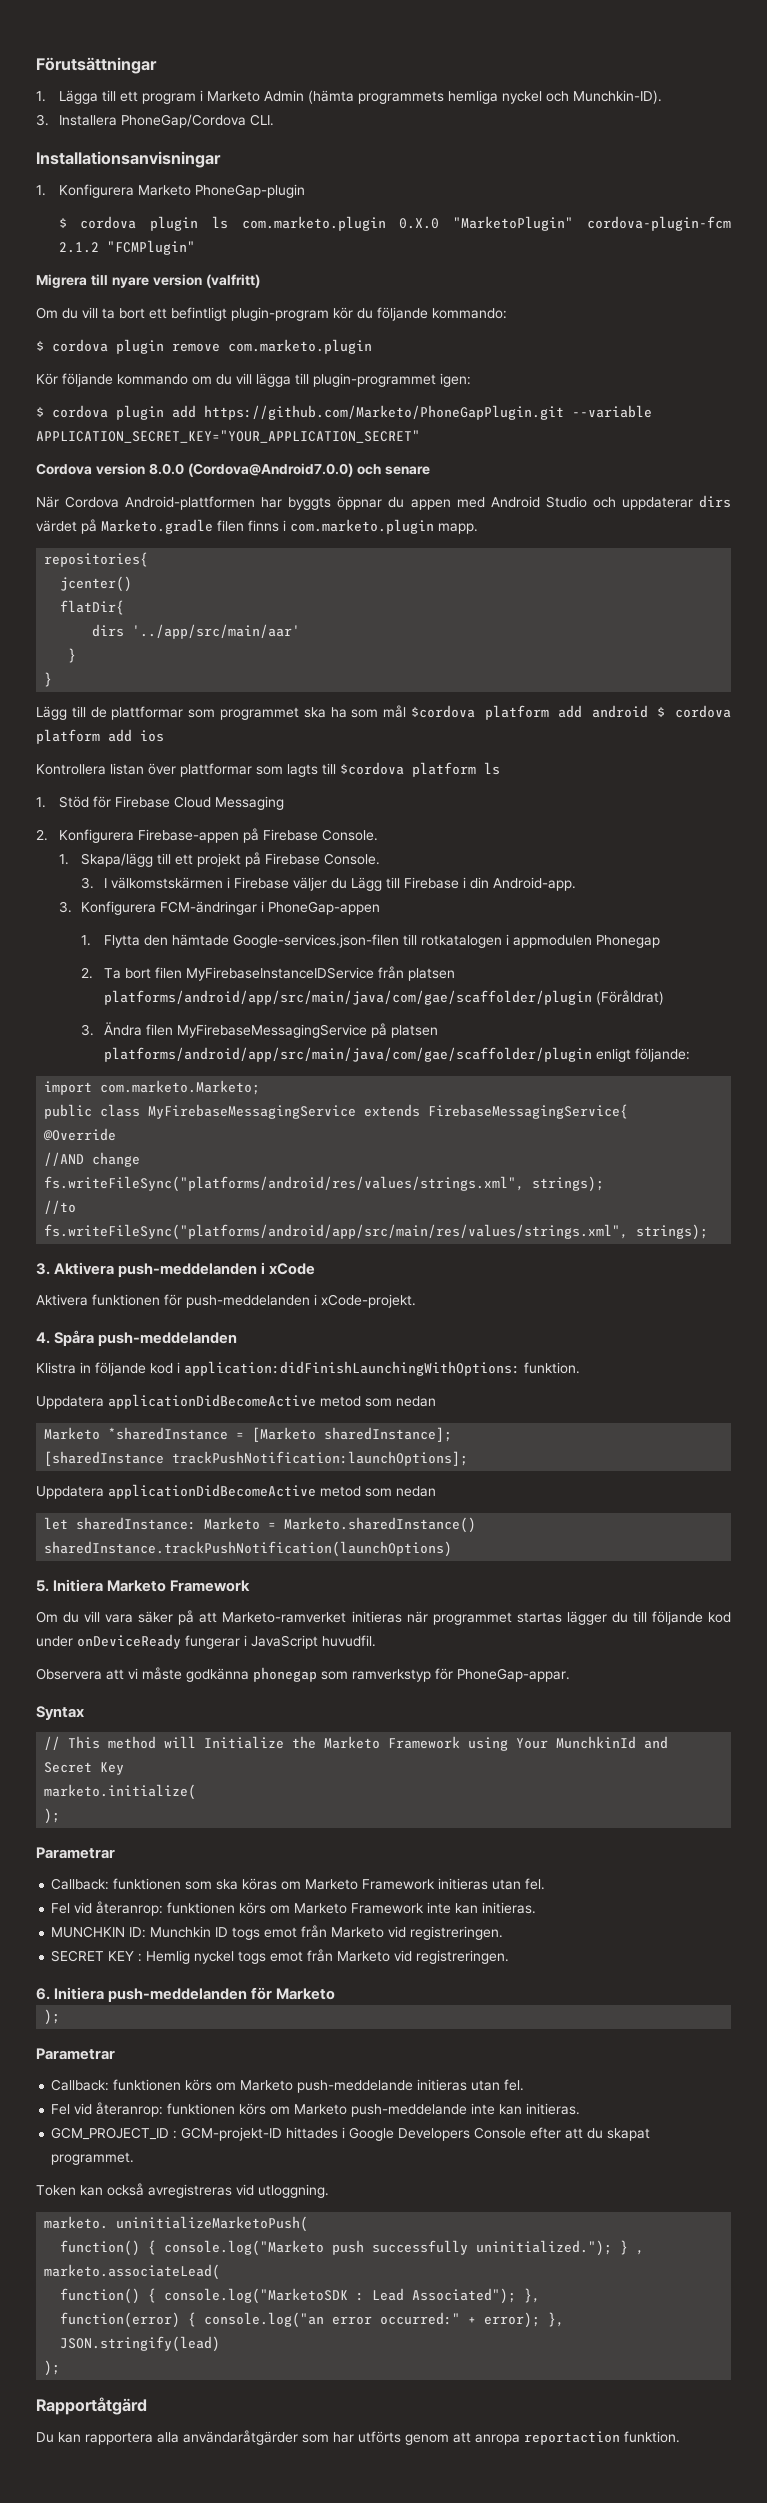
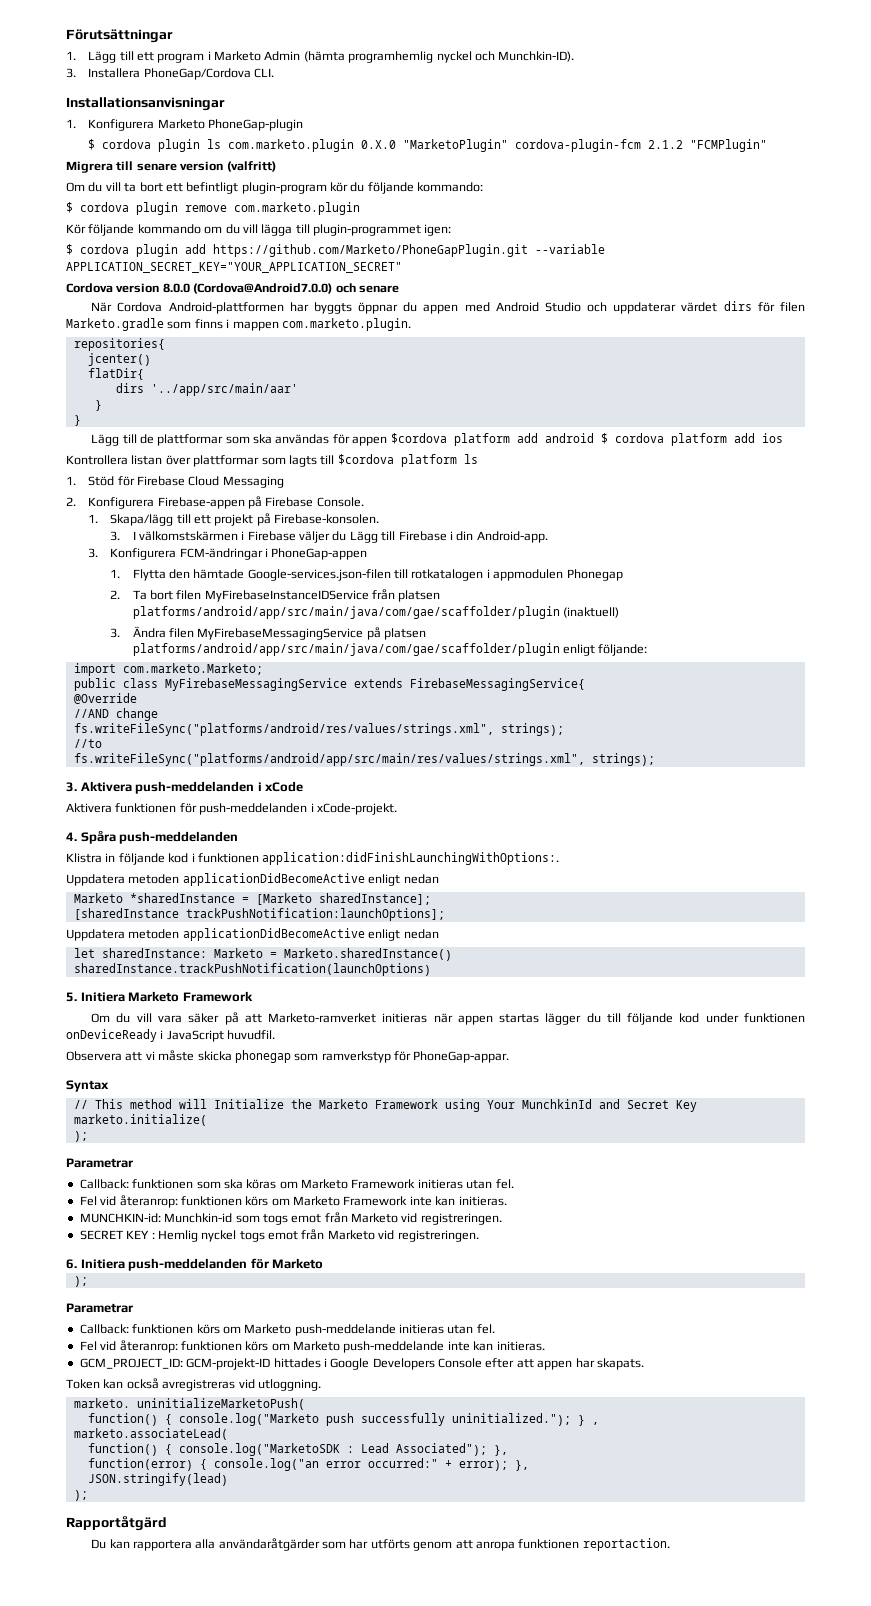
- 1. Lägga till ett program i Marketo Admin (hämta programmets hemliga nyckel och Munchkin-ID).
+ 1. Lägg till ett program i Marketo Admin (hämta programhemlig nyckel och Munchkin-ID).
- Migrera till nyare version (valfritt)
+ Migrera till senare version (valfritt)
- När Cordova Android-plattformen har byggts öppnar du appen med Android Studio och uppdaterar dirs värdet på Marketo.gradle filen finns i com.marketo.plugin mapp.
+ När Cordova Android-plattformen har byggts öppnar du appen med Android Studio och uppdaterar värdet dirs för filen Marketo.gradle som finns i mappen com.marketo.plugin.
- Lägg till de plattformar som programmet ska ha som mål $cordova platform add android $ cordova platform add ios
+ Lägg till de plattformar som ska användas för appen $cordova platform add android $ cordova platform add ios
- 1. Skapa/lägg till ett projekt på Firebase Console.
+ 1. Skapa/lägg till ett projekt på Firebase-konsolen.
- 2. Ta bort filen MyFirebaseInstanceIDService från platsen platforms/android/app/src/main/java/com/gae/scaffolder/plugin (Föråldrat)
+ 2. Ta bort filen MyFirebaseInstanceIDService från platsen platforms/android/app/src/main/java/com/gae/scaffolder/plugin (inaktuell)
- Klistra in följande kod i application:didFinishLaunchingWithOptions: funktion.
- Uppdatera applicationDidBecomeActive metod som nedan
+ Klistra in följande kod i funktionen application:didFinishLaunchingWithOptions:.
+ Uppdatera metoden applicationDidBecomeActive enligt nedan
  [sharedInstance trackPushNotification:launchOptions];
- Uppdatera applicationDidBecomeActive metod som nedan
+ Uppdatera metoden applicationDidBecomeActive enligt nedan
- Om du vill vara säker på att Marketo-ramverket initieras när programmet startas lägger du till följande kod under onDeviceReady fungerar i JavaScript huvudfil.
+ Om du vill vara säker på att Marketo-ramverket initieras när appen startas lägger du till följande kod under funktionen onDeviceReady i JavaScript huvudfil.
- Observera att vi måste godkänna phonegap som ramverkstyp för PhoneGap-appar.
+ Observera att vi måste skicka phonegap som ramverkstyp för PhoneGap-appar.
- MUNCHKIN ID: Munchkin ID togs emot från Marketo vid registreringen.
+ MUNCHKIN-id: Munchkin-id som togs emot från Marketo vid registreringen.
- GCM_PROJECT_ID : GCM-projekt-ID hittades i Google Developers Console efter att du skapat programmet.
+ GCM_PROJECT_ID: GCM-projekt-ID hittades i Google Developers Console efter att appen har skapats.
- Du kan rapportera alla användaråtgärder som har utförts genom att anropa reportaction funktion.
+ Du kan rapportera alla användaråtgärder som har utförts genom att anropa funktionen reportaction.

